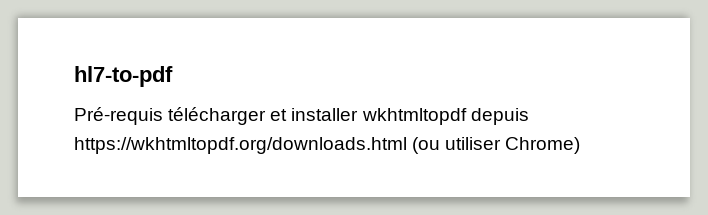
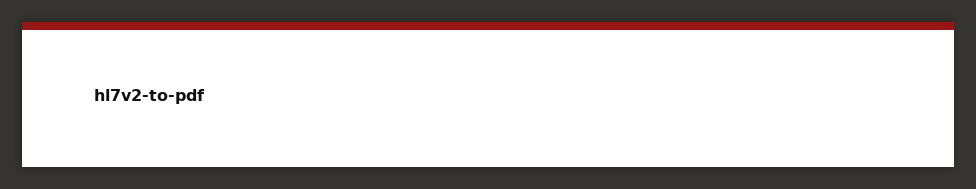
- hl7-to-pdf
- Pré-requis télécharger et installer wkhtmltopdf depuis https://wkhtmltopdf.org/downloads.html (ou utiliser Chrome)
+ hl7v2-to-pdf

